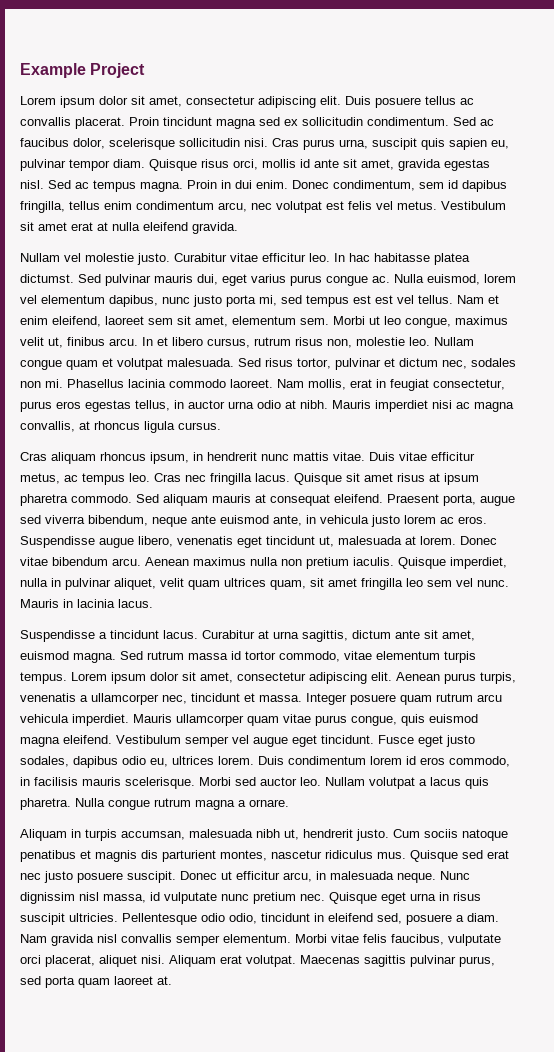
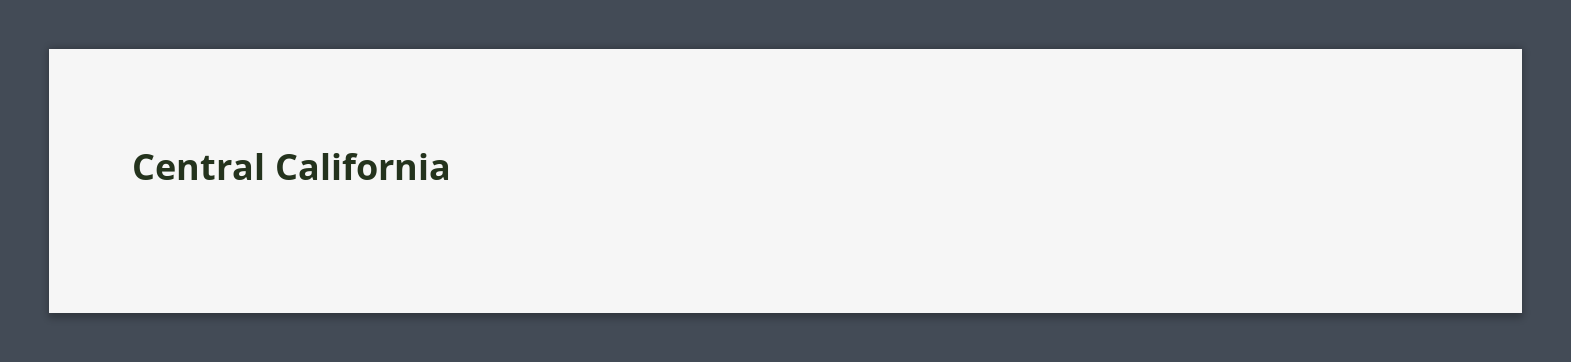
- Example Project
- Lorem ipsum dolor sit amet, consectetur adipiscing elit. Duis posuere tellus ac convallis placerat. Proin tincidunt magna sed ex sollicitudin condimentum. Sed ac faucibus dolor, scelerisque sollicitudin nisi. Cras purus urna, suscipit quis sapien eu, pulvinar tempor diam. Quisque risus orci, mollis id ante sit amet, gravida egestas nisl. Sed ac tempus magna. Proin in dui enim. Donec condimentum, sem id dapibus fringilla, tellus enim condimentum arcu, nec volutpat est felis vel metus. Vestibulum sit amet erat at nulla eleifend gravida.
- Nullam vel molestie justo. Curabitur vitae efficitur leo. In hac habitasse platea dictumst. Sed pulvinar mauris dui, eget varius purus congue ac. Nulla euismod, lorem vel elementum dapibus, nunc justo porta mi, sed tempus est est vel tellus. Nam et enim eleifend, laoreet sem sit amet, elementum sem. Morbi ut leo congue, maximus velit ut, finibus arcu. In et libero cursus, rutrum risus non, molestie leo. Nullam congue quam et volutpat malesuada. Sed risus tortor, pulvinar et dictum nec, sodales non mi. Phasellus lacinia commodo laoreet. Nam mollis, erat in feugiat consectetur, purus eros egestas tellus, in auctor urna odio at nibh. Mauris imperdiet nisi ac magna convallis, at rhoncus ligula cursus.
- Cras aliquam rhoncus ipsum, in hendrerit nunc mattis vitae. Duis vitae efficitur metus, ac tempus leo. Cras nec fringilla lacus. Quisque sit amet risus at ipsum pharetra commodo. Sed aliquam mauris at consequat eleifend. Praesent porta, augue sed viverra bibendum, neque ante euismod ante, in vehicula justo lorem ac eros. Suspendisse augue libero, venenatis eget tincidunt ut, malesuada at lorem. Donec vitae bibendum arcu. Aenean maximus nulla non pretium iaculis. Quisque imperdiet, nulla in pulvinar aliquet, velit quam ultrices quam, sit amet fringilla leo sem vel nunc. Mauris in lacinia lacus.
- Suspendisse a tincidunt lacus. Curabitur at urna sagittis, dictum ante sit amet, euismod magna. Sed rutrum massa id tortor commodo, vitae elementum turpis tempus. Lorem ipsum dolor sit amet, consectetur adipiscing elit. Aenean purus turpis, venenatis a ullamcorper nec, tincidunt et massa. Integer posuere quam rutrum arcu vehicula imperdiet. Mauris ullamcorper quam vitae purus congue, quis euismod magna eleifend. Vestibulum semper vel augue eget tincidunt. Fusce eget justo sodales, dapibus odio eu, ultrices lorem. Duis condimentum lorem id eros commodo, in facilisis mauris scelerisque. Morbi sed auctor leo. Nullam volutpat a lacus quis pharetra. Nulla congue rutrum magna a ornare.
- Aliquam in turpis accumsan, malesuada nibh ut, hendrerit justo. Cum sociis natoque penatibus et magnis dis parturient montes, nascetur ridiculus mus. Quisque sed erat nec justo posuere suscipit. Donec ut efficitur arcu, in malesuada neque. Nunc dignissim nisl massa, id vulputate nunc pretium nec. Quisque eget urna in risus suscipit ultricies. Pellentesque odio odio, tincidunt in eleifend sed, posuere a diam. Nam gravida nisl convallis semper elementum. Morbi vitae felis faucibus, vulputate orci placerat, aliquet nisi. Aliquam erat volutpat. Maecenas sagittis pulvinar purus, sed porta quam laoreet at.
+ Central California

